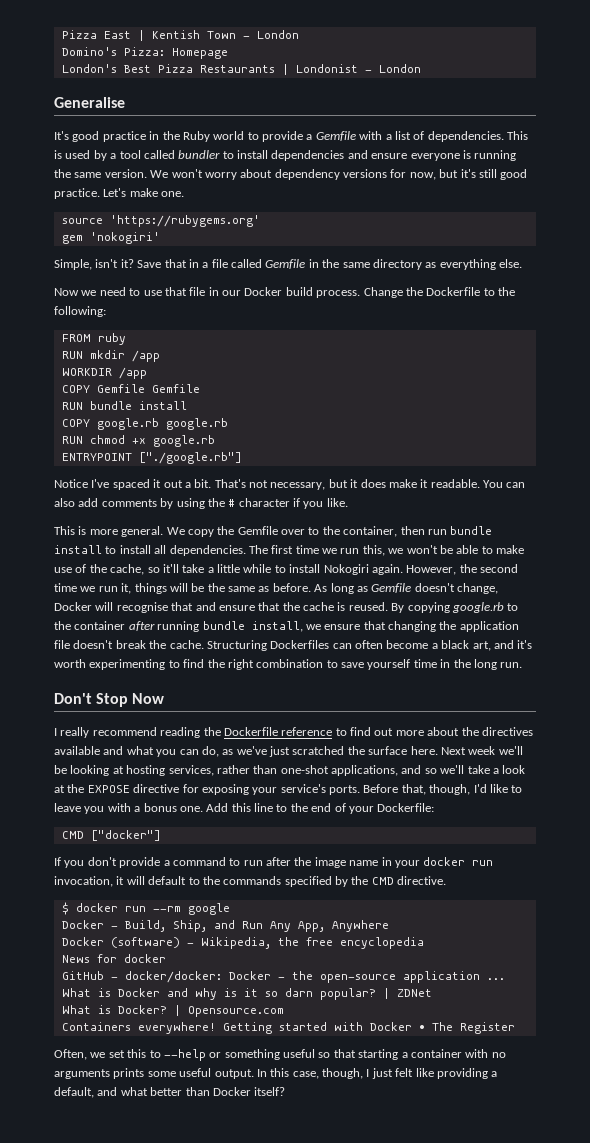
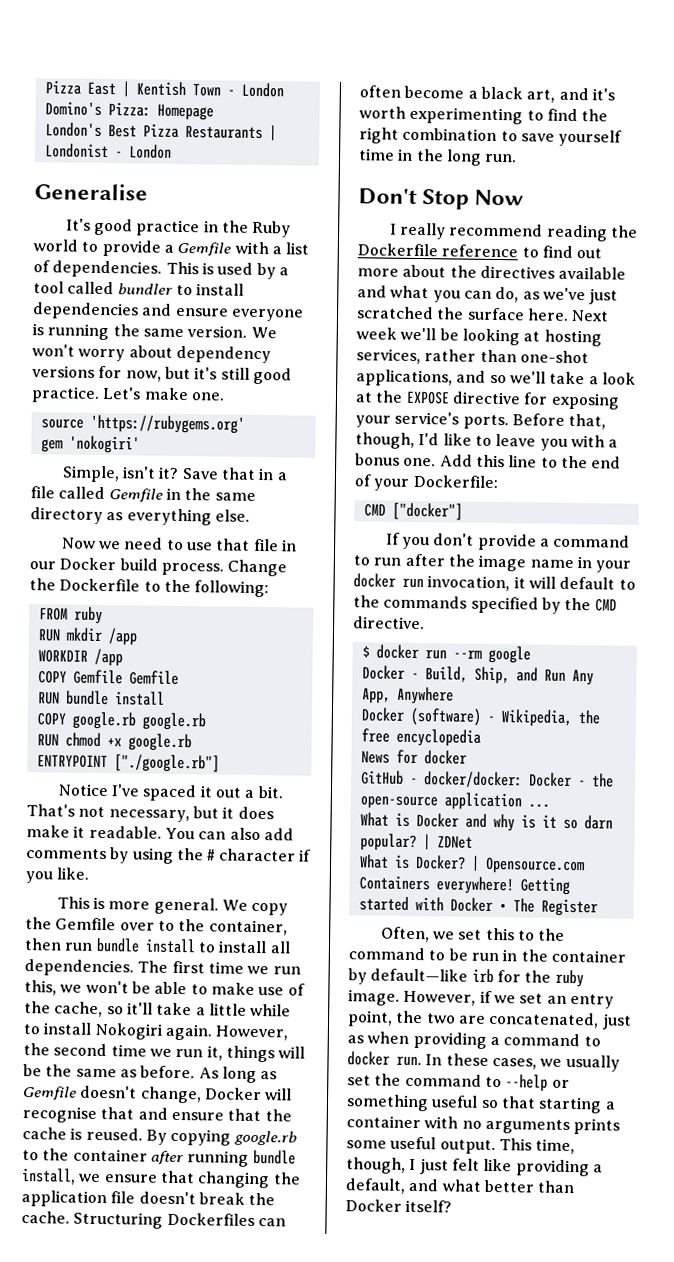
- Often, we set this to --help or something useful so that starting a container with no arguments prints some useful output.
+ Often, we set this to the command to be run in the container by default—like irb for the ruby image. However, if we set an entry point, the two are concatenated, just as when providing a command to docker run. In these cases, we usually set the command to --help or something useful so that starting a container with no arguments prints some useful output.
- In this case, though, I just felt like providing a default, and what better than Docker itself?
+ This time, though, I just felt like providing a default, and what better than Docker itself?

